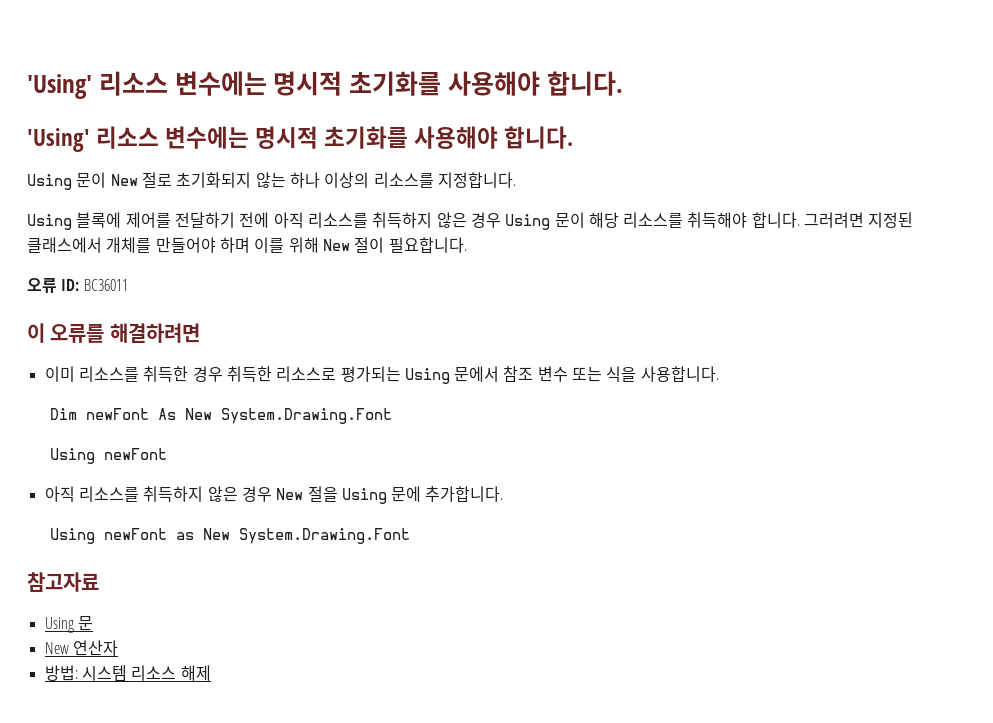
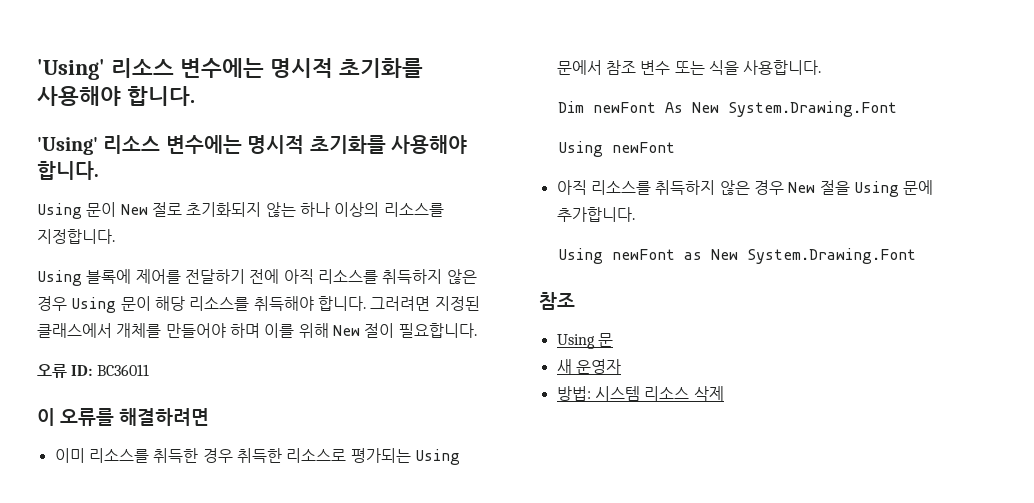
  Using newFont as New System.Drawing.Font
- 참고자료
+ 참조
- New 연산자
+ 새 운영자
- 방법: 시스템 리소스 해제
+ 방법: 시스템 리소스 삭제

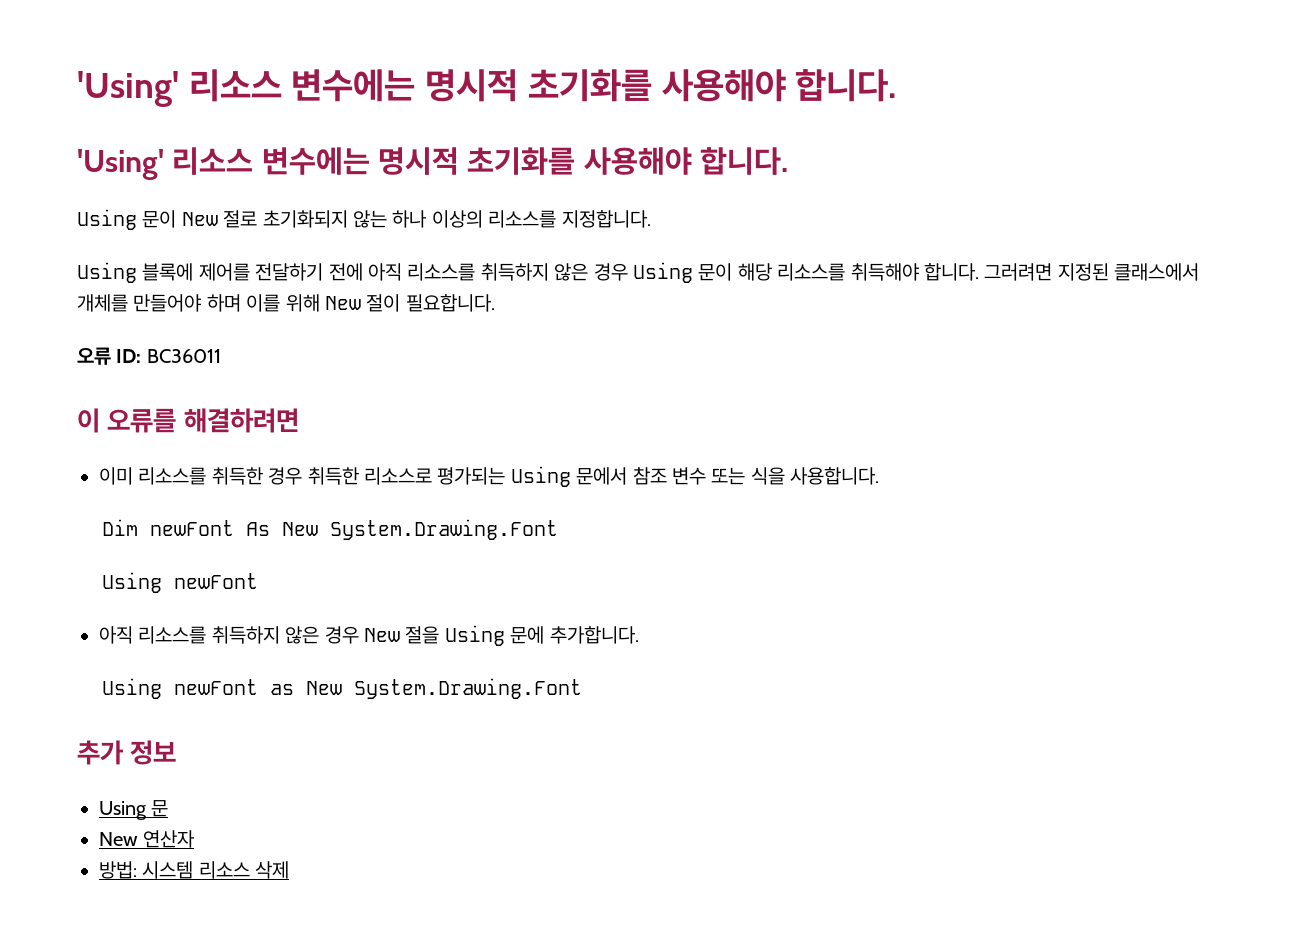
  Using newFont as New System.Drawing.Font
- 참조
+ 추가 정보
- 새 운영자
+ New 연산자

